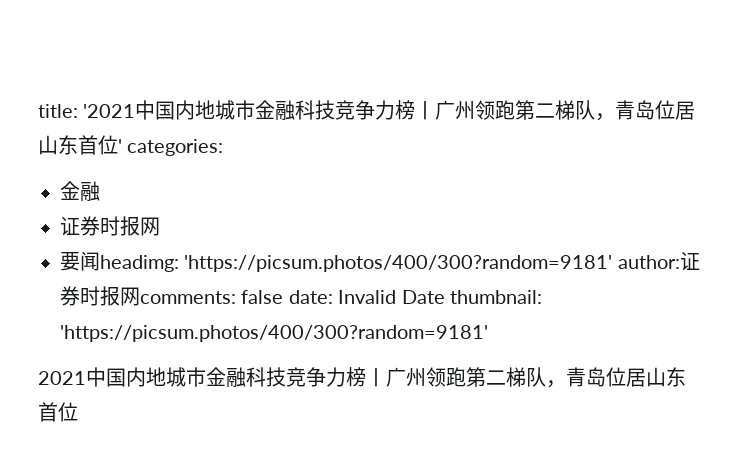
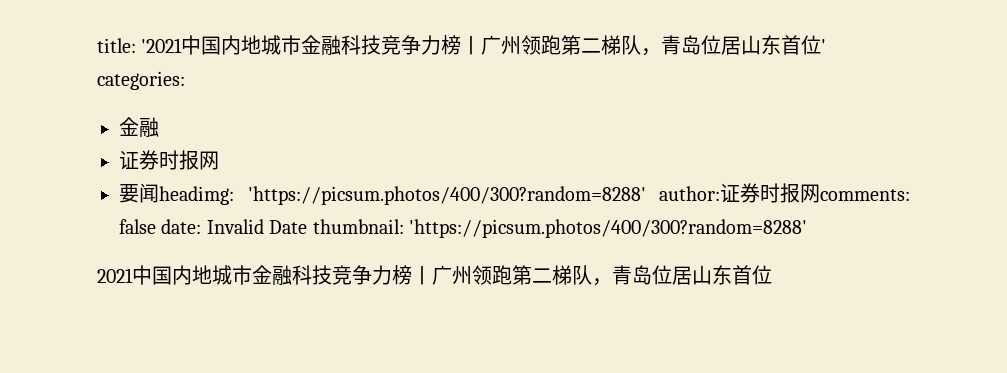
- 要闻headimg: 'https://picsum.photos/400/300?random=9181' author:证券时报网comments: false date: Invalid Date thumbnail: 'https://picsum.photos/400/300?random=9181'
+ 要闻headimg: 'https://picsum.photos/400/300?random=8288' author:证券时报网comments: false date: Invalid Date thumbnail: 'https://picsum.photos/400/300?random=8288'

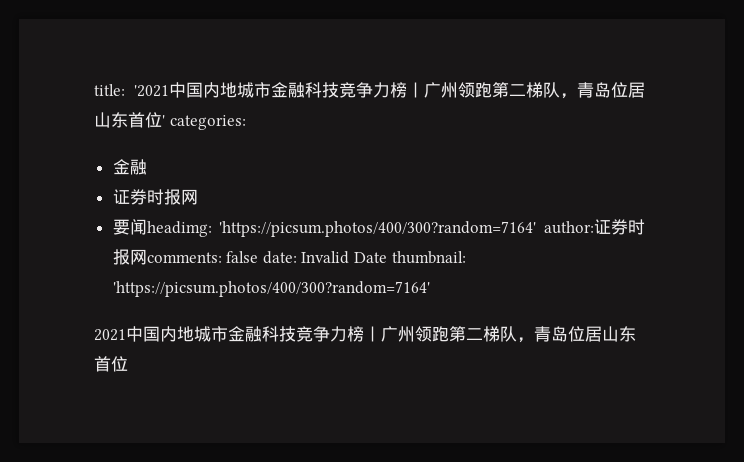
- 要闻headimg: 'https://picsum.photos/400/300?random=8288' author:证券时报网comments: false date: Invalid Date thumbnail: 'https://picsum.photos/400/300?random=8288'
+ 要闻headimg: 'https://picsum.photos/400/300?random=7164' author:证券时报网comments: false date: Invalid Date thumbnail: 'https://picsum.photos/400/300?random=7164'

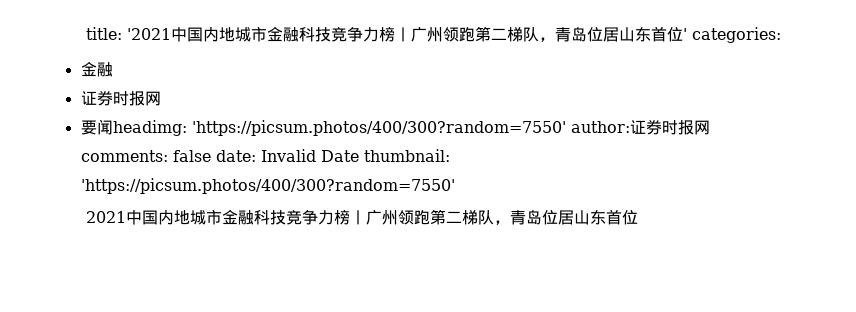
- 要闻headimg: 'https://picsum.photos/400/300?random=7164' author:证券时报网comments: false date: Invalid Date thumbnail: 'https://picsum.photos/400/300?random=7164'
+ 要闻headimg: 'https://picsum.photos/400/300?random=7550' author:证券时报网comments: false date: Invalid Date thumbnail: 'https://picsum.photos/400/300?random=7550'

